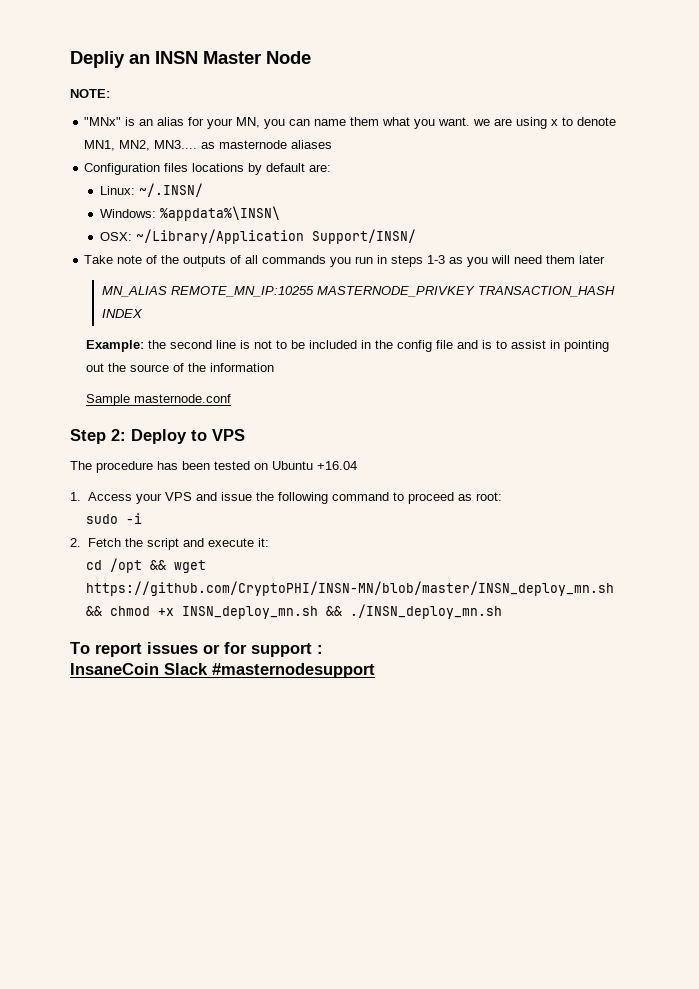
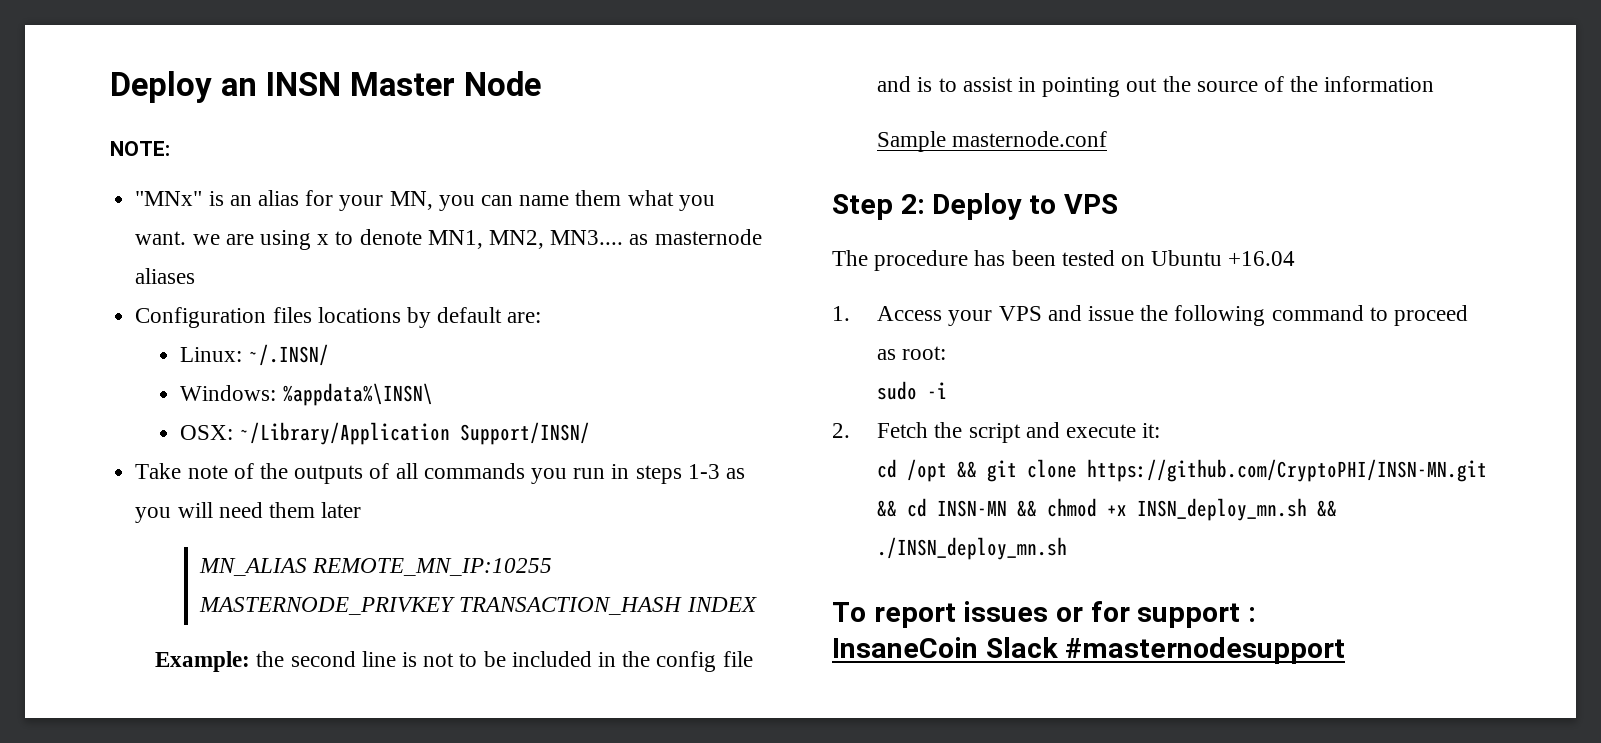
- Depliy an INSN Master Node
+ Deploy an INSN Master Node
- cd /opt && wget https://github.com/CryptoPHI/INSN-MN/blob/master/INSN_deploy_mn.sh && chmod +x INSN_deploy_mn.sh && ./INSN_deploy_mn.sh
+ cd /opt && git clone https://github.com/CryptoPHI/INSN-MN.git && cd INSN-MN && chmod +x INSN_deploy_mn.sh && ./INSN_deploy_mn.sh

